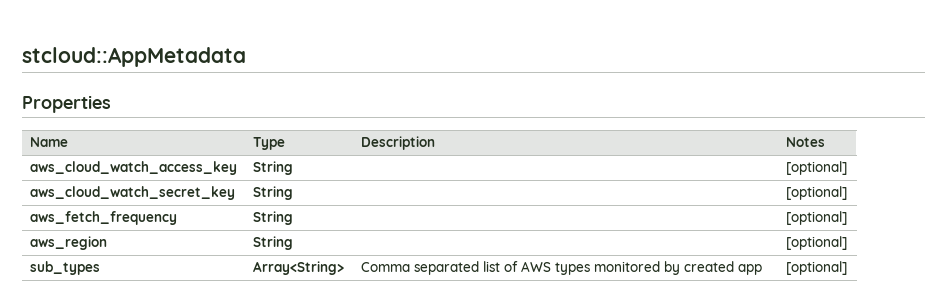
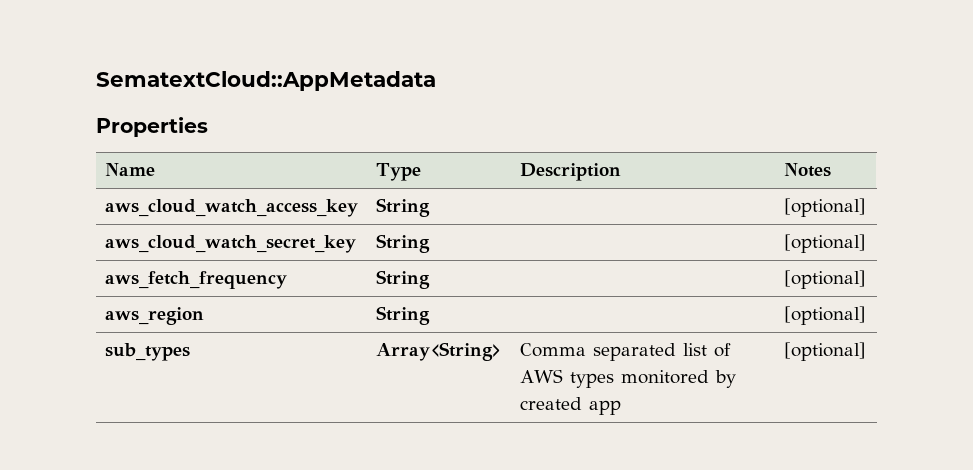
- stcloud::AppMetadata
+ SematextCloud::AppMetadata

